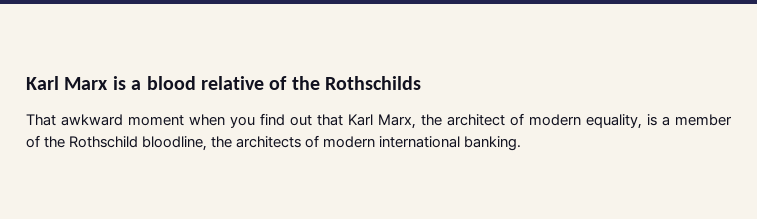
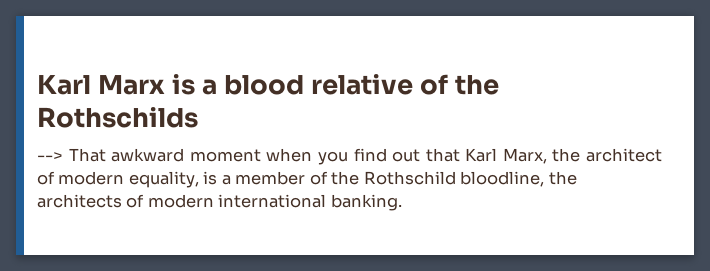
- That awkward moment when you find out that Karl Marx, the architect of modern equality, is a member of the Rothschild bloodline, the architects of modern international banking.
+ --> That awkward moment when you find out that Karl Marx, the architect of modern equality, is a member of the Rothschild bloodline, the architects of modern international banking.

